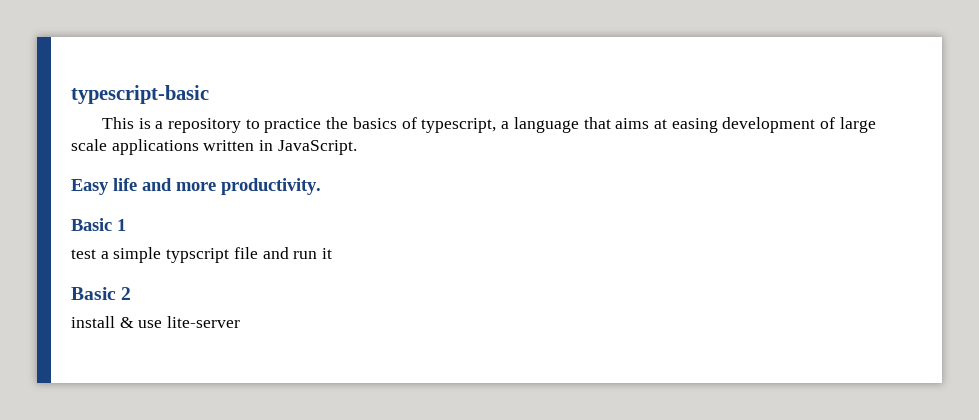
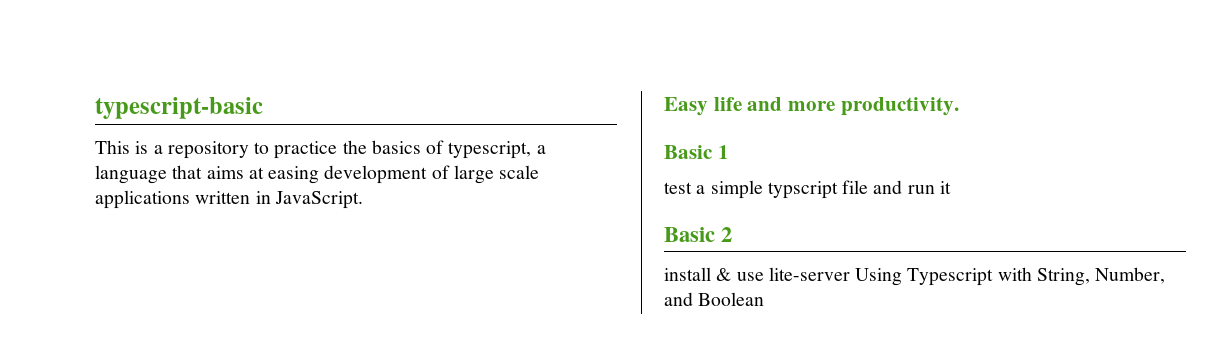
- install & use lite-server
+ install & use lite-server Using Typescript with String, Number, and Boolean

